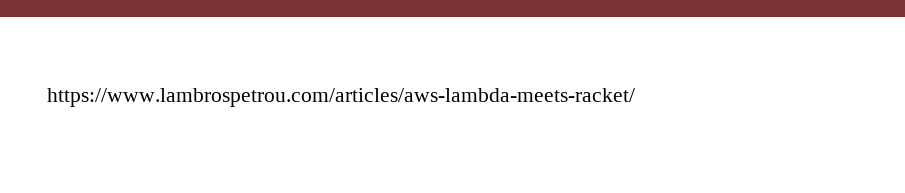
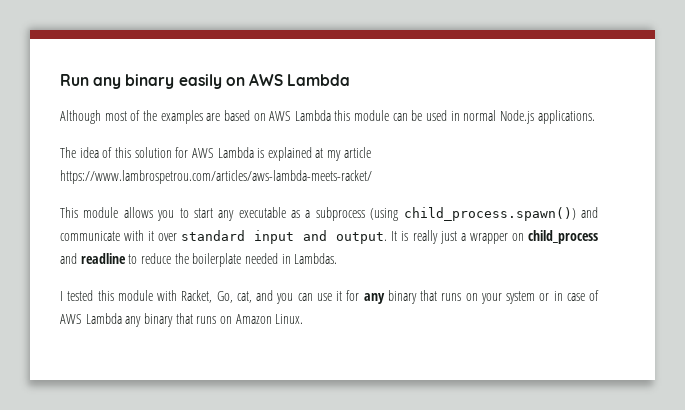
- https://www.lambrospetrou.com/articles/aws-lambda-meets-racket/
+ Run any binary easily on AWS Lambda
+ Although most of the examples are based on AWS Lambda this module can be used in normal Node.js applications.
+ The idea of this solution for AWS Lambda is explained at my article https://www.lambrospetrou.com/articles/aws-lambda-meets-racket/
+ This module allows you to start any executable as a subprocess (using child_process.spawn()) and communicate with it over standard input and output. It is really just a wrapper on child_process and readline to reduce the boilerplate needed in Lambdas.
+ I tested this module with Racket, Go, cat, and you can use it for any binary that runs on your system or in case of AWS Lambda any binary that runs on Amazon Linux.

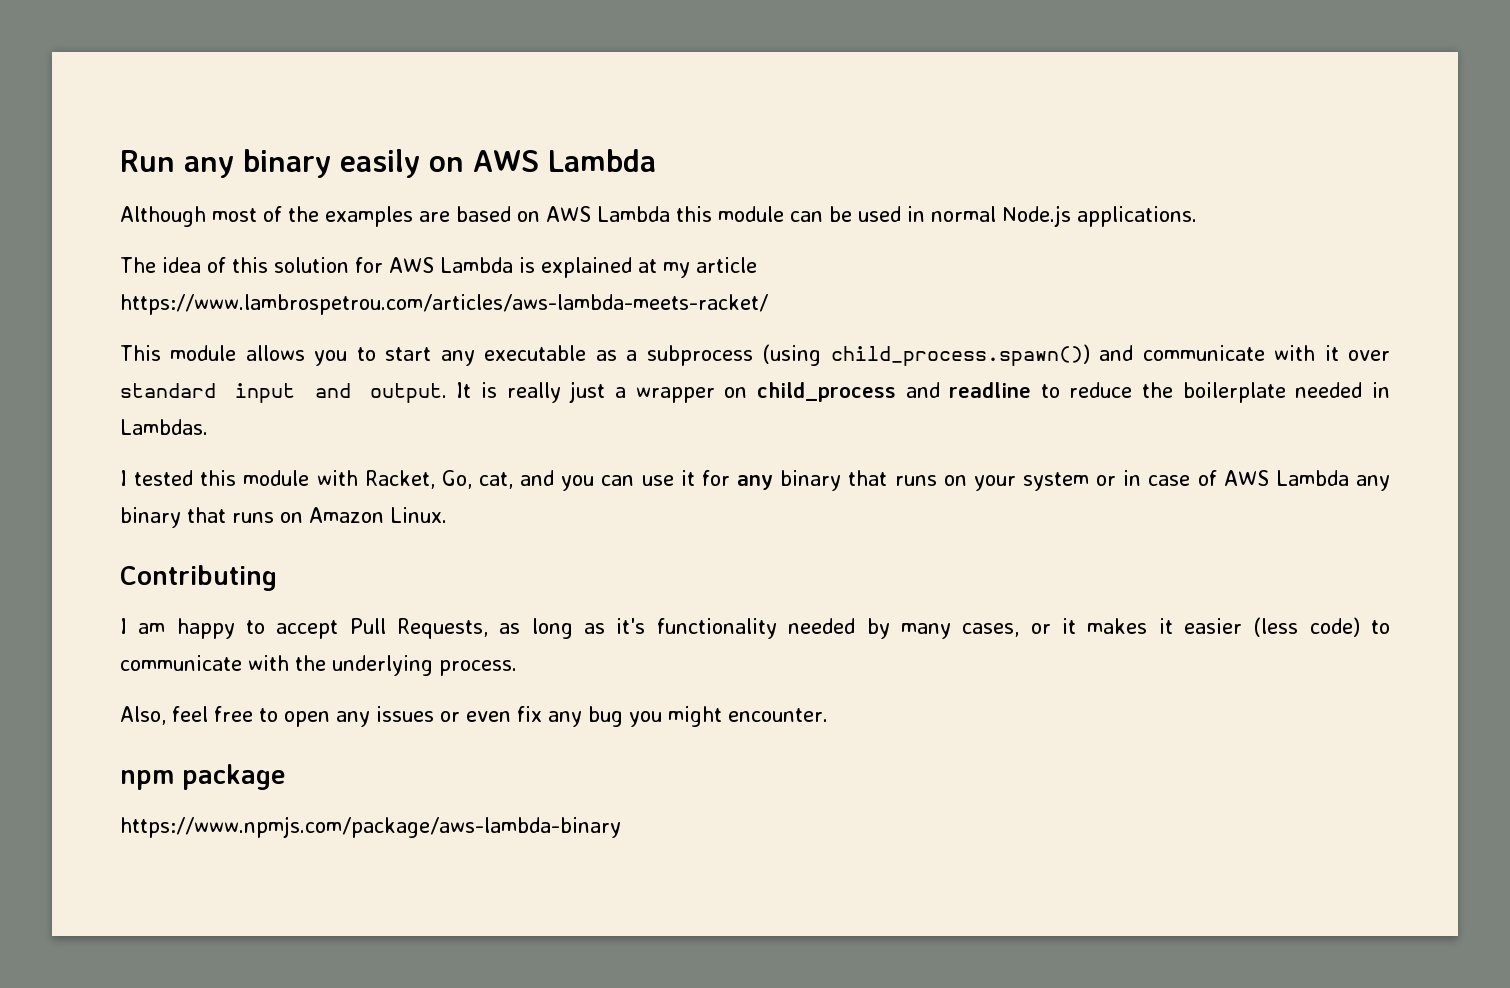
+ Contributing
+ I am happy to accept Pull Requests, as long as it's functionality needed by many cases, or it makes it easier (less code) to communicate with the underlying process.
+ Also, feel free to open any issues or even fix any bug you might encounter.
+ npm package
+ https://www.npmjs.com/package/aws-lambda-binary

